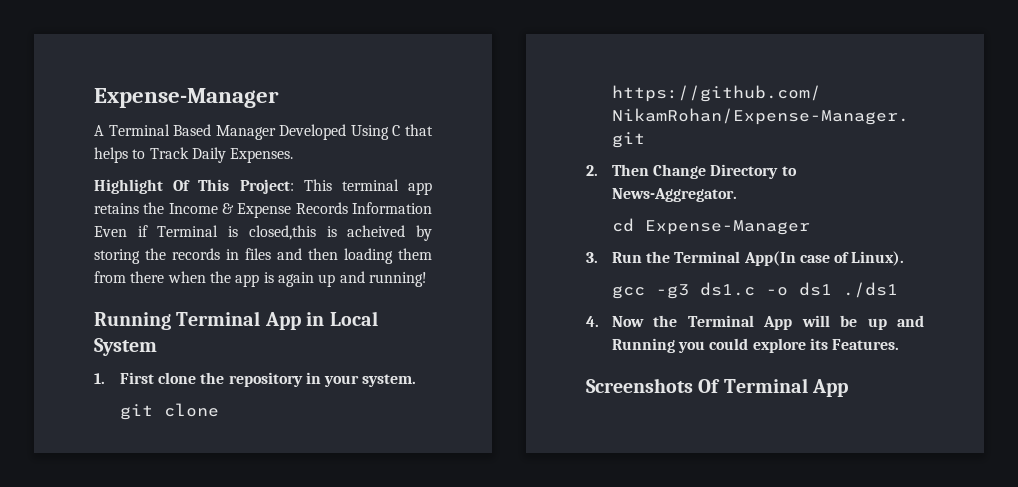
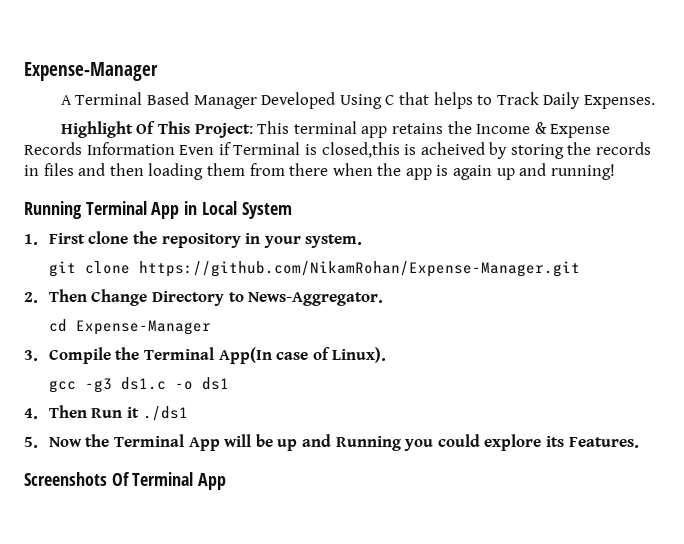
- 3. Run the Terminal App(In case of Linux).
+ 3. Compile the Terminal App(In case of Linux).
- gcc -g3 ds1.c -o ds1 ./ds1
+ gcc -g3 ds1.c -o ds1
+ 4. Then Run it ./ds1
- 4. Now the Terminal App will be up and Running you could explore its Features.
+ 5. Now the Terminal App will be up and Running you could explore its Features.

